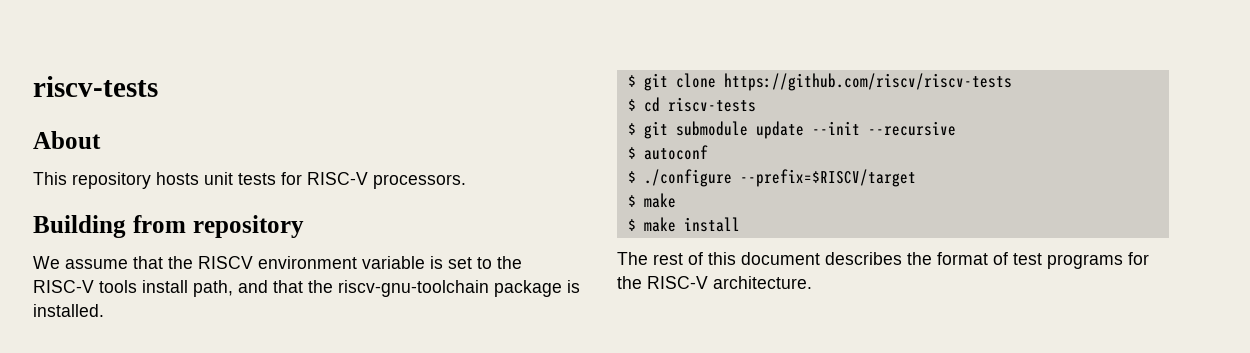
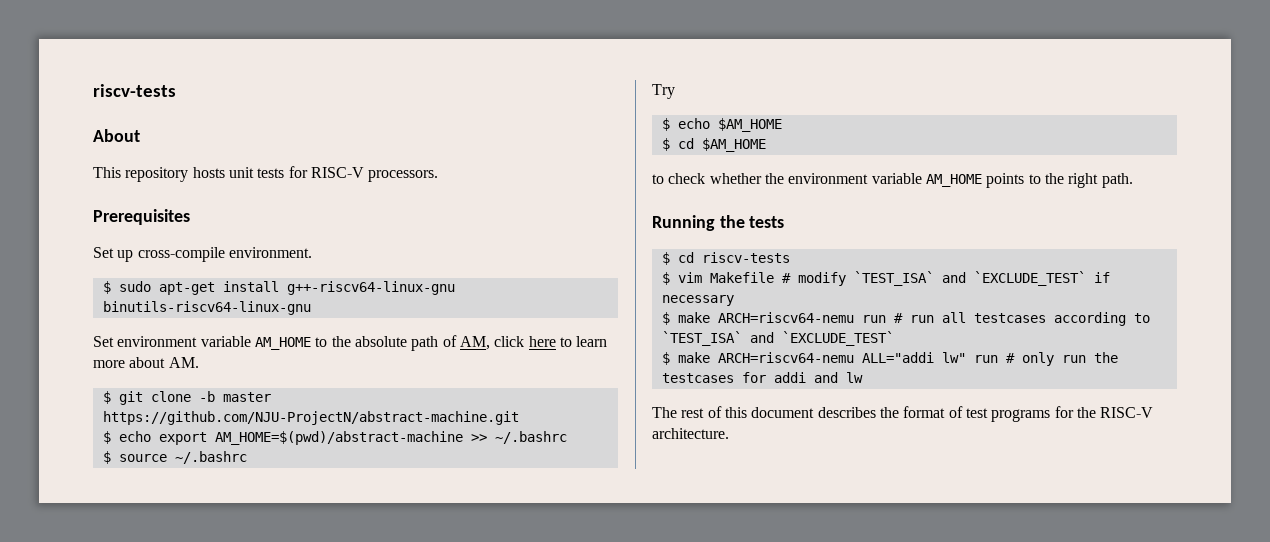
- Building from repository
- We assume that the RISCV environment variable is set to the RISC-V tools install path, and that the riscv-gnu-toolchain package is installed.
- $ git clone https://github.com/riscv/riscv-tests
+ Prerequisites
+ Set up cross-compile environment.
+ $ sudo apt-get install g++-riscv64-linux-gnu binutils-riscv64-linux-gnu
+ Set environment variable AM_HOME to the absolute path of AM, click here to learn more about AM.
+ $ git clone -b master https://github.com/NJU-ProjectN/abstract-machine.git
+ $ echo export AM_HOME=$(pwd)/abstract-machine >> ~/.bashrc
+ $ source ~/.bashrc
+ Try
+ $ echo $AM_HOME
+ $ cd $AM_HOME
+ to check whether the environment variable AM_HOME points to the right path.
+ Running the tests
  $ cd riscv-tests
- $ git submodule update --init --recursive
- $ autoconf
- $ ./configure --prefix=$RISCV/target
- $ make
- $ make install
+ $ vim Makefile # modify `TEST_ISA` and `EXCLUDE_TEST` if necessary
+ $ make ARCH=riscv64-nemu run # run all testcases according to `TEST_ISA` and `EXCLUDE_TEST`
+ $ make ARCH=riscv64-nemu ALL="addi lw" run # only run the testcases for addi and lw

